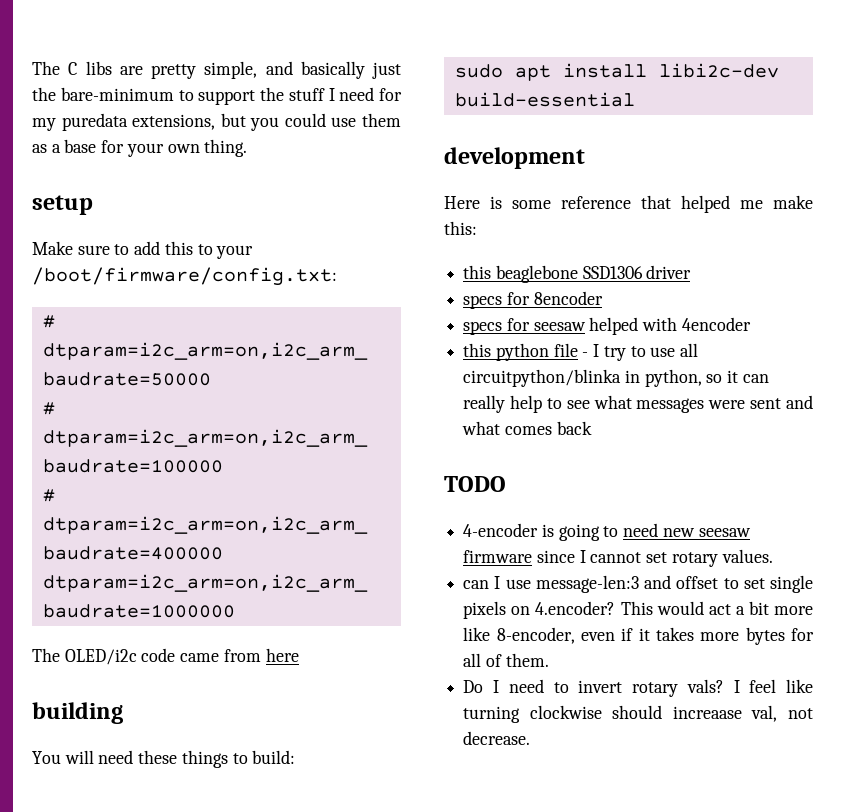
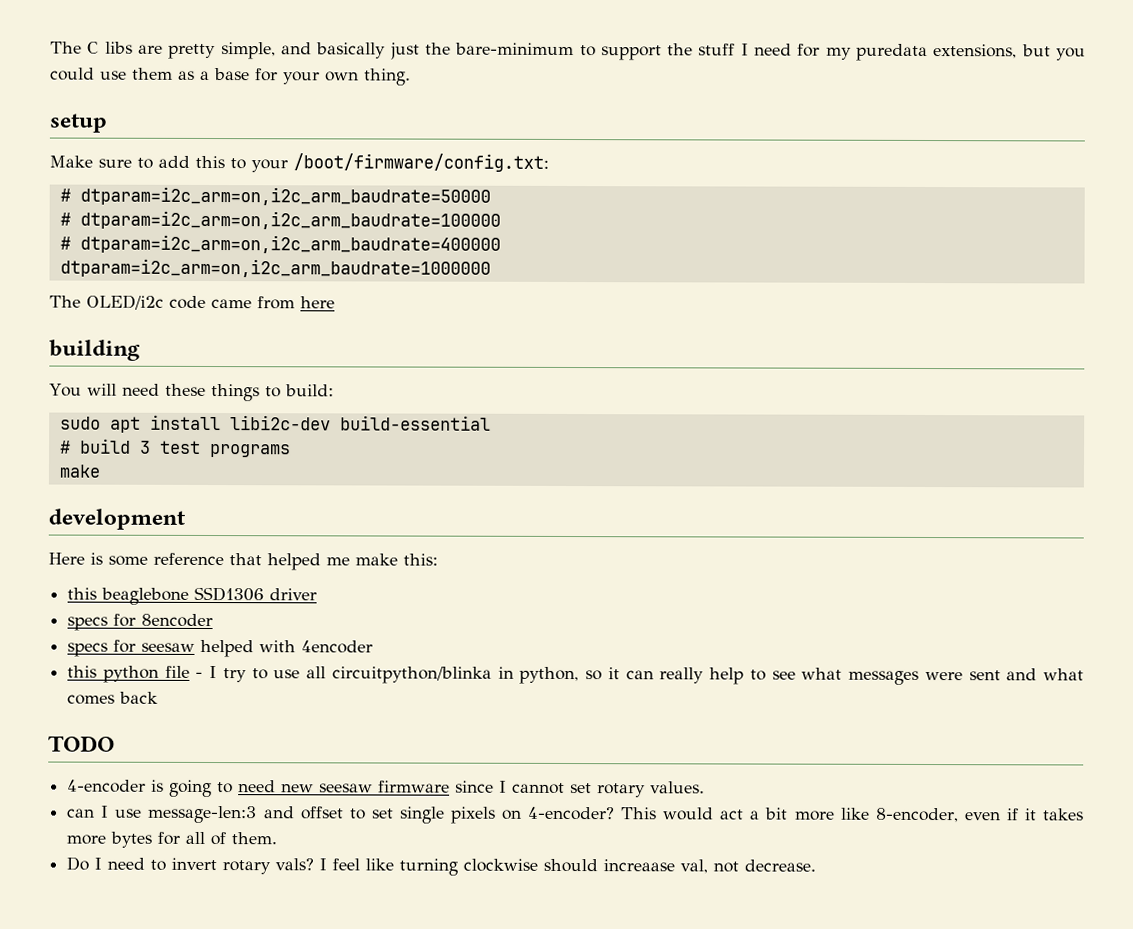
+ # build 3 test programs
+ make
- can I use message-len:3 and offset to set single pixels on 4.encoder?
+ can I use message-len:3 and offset to set single pixels on 4-encoder?

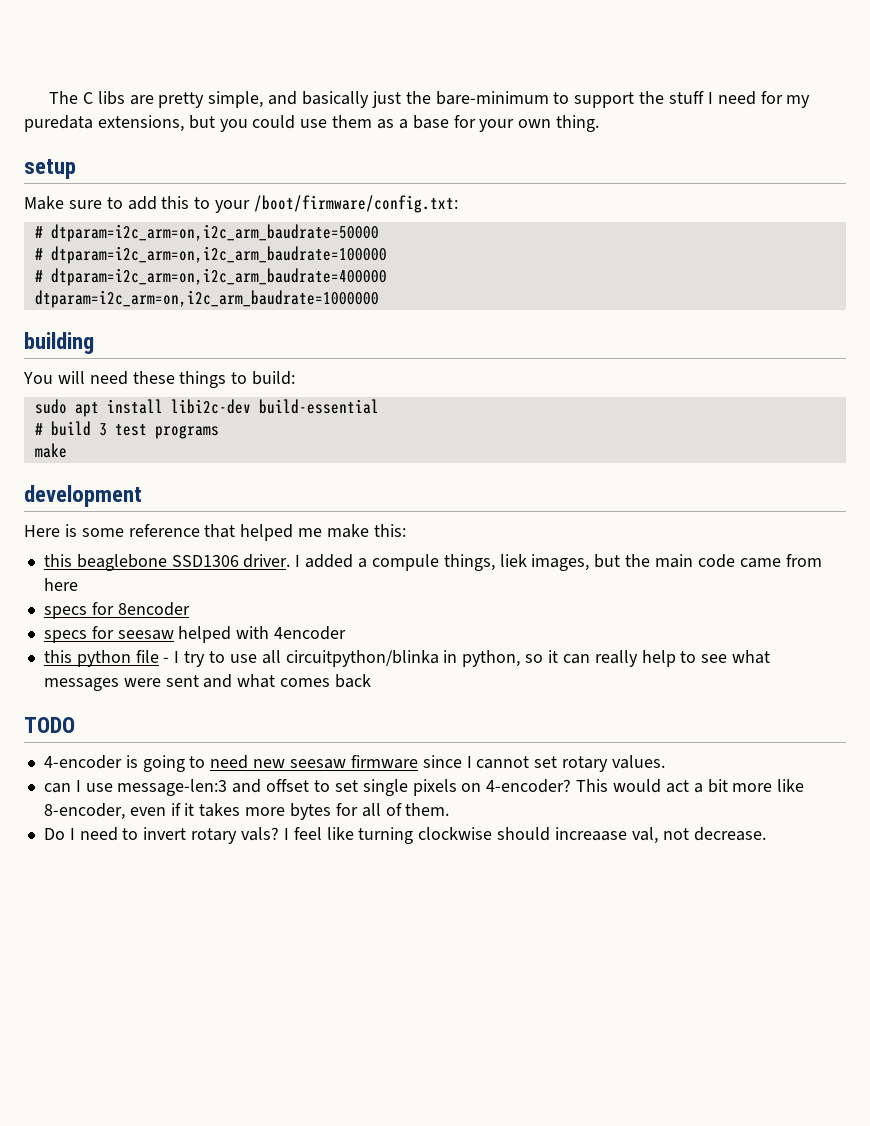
- The OLED/i2c code came from here
- this beaglebone SSD1306 driver
+ this beaglebone SSD1306 driver. I added a compule things, liek images, but the main code came from here

